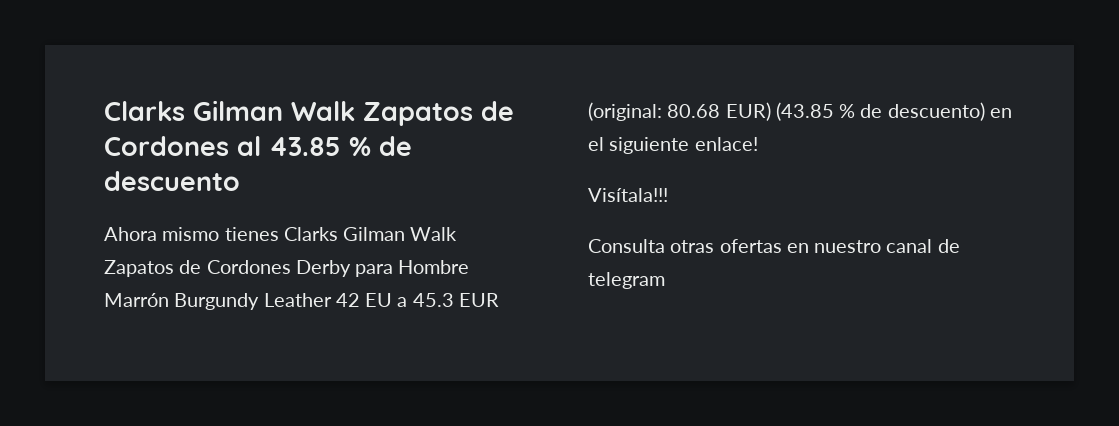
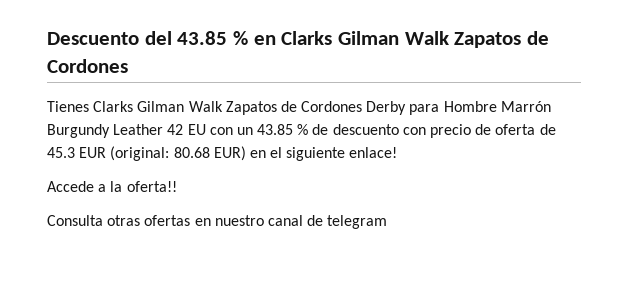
- Clarks Gilman Walk Zapatos de Cordones al 43.85 % de descuento
- Ahora mismo tienes Clarks Gilman Walk Zapatos de Cordones Derby para Hombre Marrón Burgundy Leather 42 EU a 45.3 EUR (original: 80.68 EUR) (43.85 % de descuento) en el siguiente enlace!
+ Descuento del 43.85 % en Clarks Gilman Walk Zapatos de Cordones
+ Tienes Clarks Gilman Walk Zapatos de Cordones Derby para Hombre Marrón Burgundy Leather 42 EU con un 43.85 % de descuento con precio de oferta de 45.3 EUR (original: 80.68 EUR) en el siguiente enlace!
- Visítala!!!
+ Accede a la oferta!!

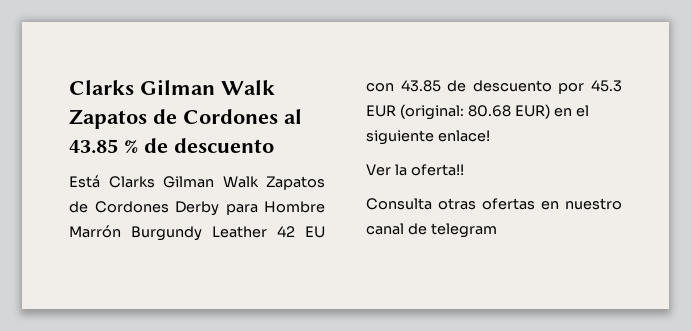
- Descuento del 43.85 % en Clarks Gilman Walk Zapatos de Cordones
- Tienes Clarks Gilman Walk Zapatos de Cordones Derby para Hombre Marrón Burgundy Leather 42 EU con un 43.85 % de descuento con precio de oferta de 45.3 EUR (original: 80.68 EUR) en el siguiente enlace!
+ Clarks Gilman Walk Zapatos de Cordones al 43.85 % de descuento
+ Está Clarks Gilman Walk Zapatos de Cordones Derby para Hombre Marrón Burgundy Leather 42 EU con 43.85 de descuento por 45.3 EUR (original: 80.68 EUR) en el siguiente enlace!
- Accede a la oferta!!
+ Ver la oferta!!

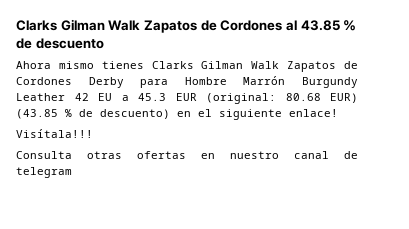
- Está Clarks Gilman Walk Zapatos de Cordones Derby para Hombre Marrón Burgundy Leather 42 EU con 43.85 de descuento por 45.3 EUR (original: 80.68 EUR) en el siguiente enlace!
+ Ahora mismo tienes Clarks Gilman Walk Zapatos de Cordones Derby para Hombre Marrón Burgundy Leather 42 EU a 45.3 EUR (original: 80.68 EUR) (43.85 % de descuento) en el siguiente enlace!
- Ver la oferta!!
+ Visítala!!!

